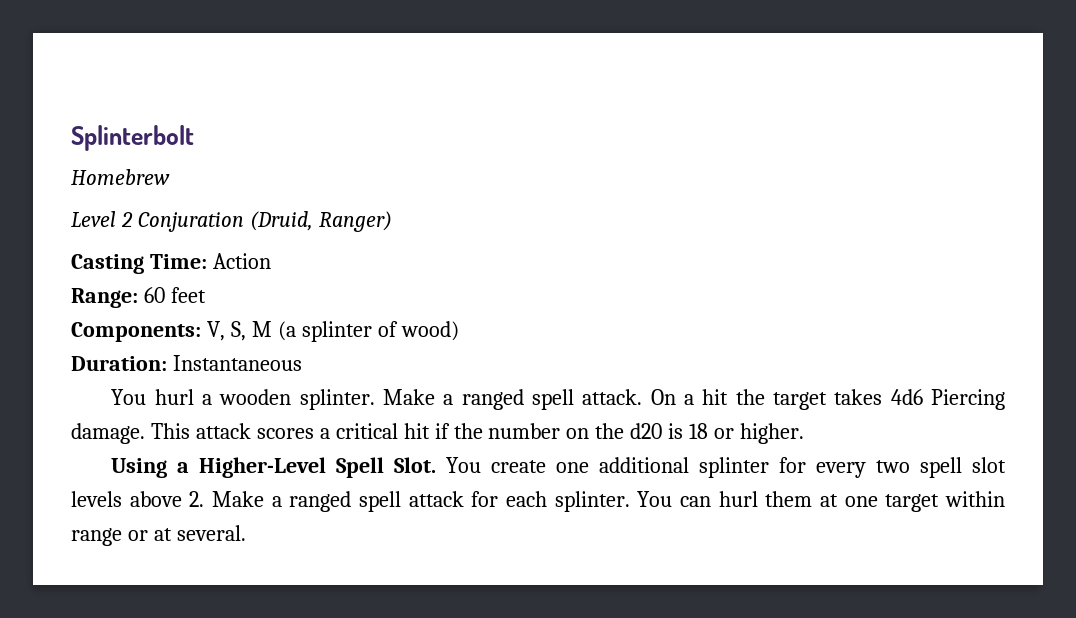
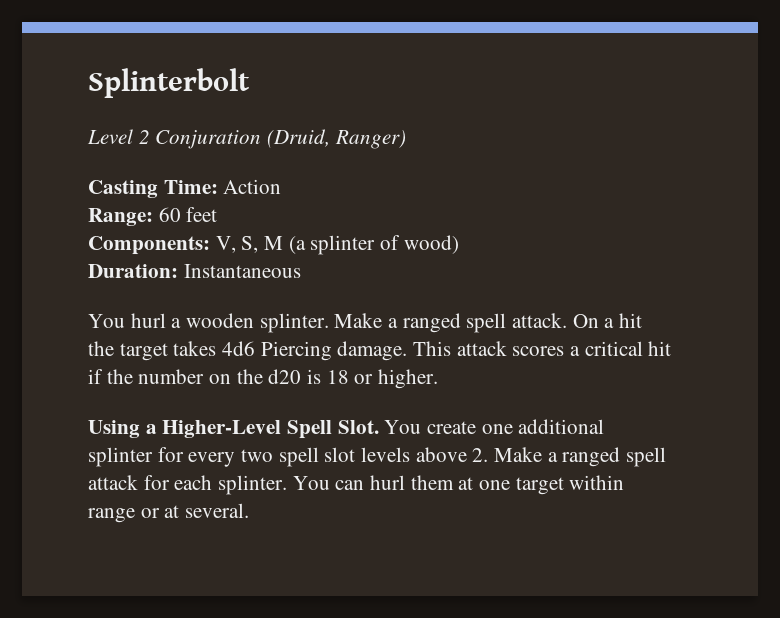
- Homebrew

